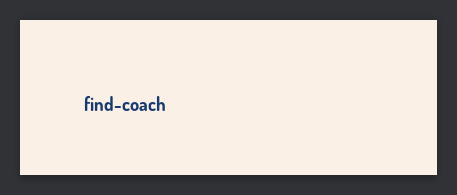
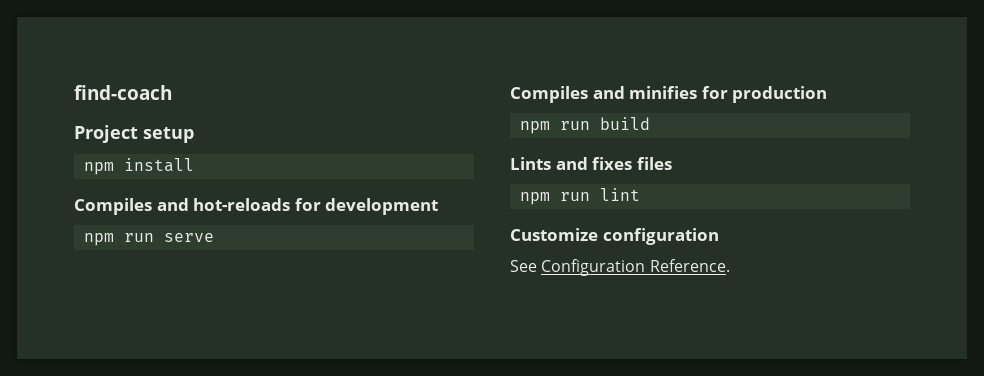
+ Project setup
+ npm install
+ Compiles and hot-reloads for development
+ npm run serve
+ Compiles and minifies for production
+ npm run build
+ Lints and fixes files
+ npm run lint
+ Customize configuration
+ See Configuration Reference.

